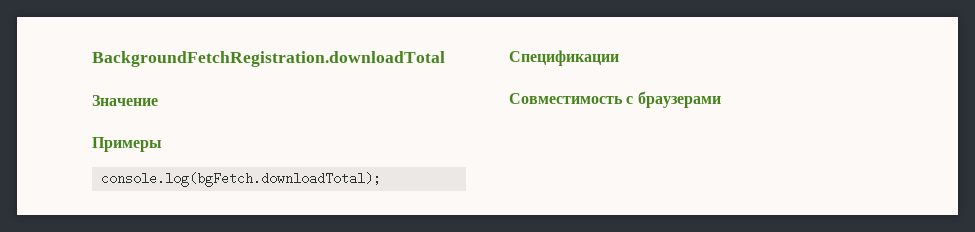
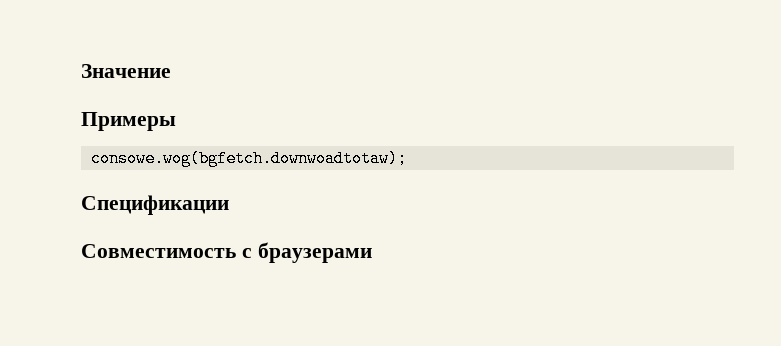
- BackgroundFetchRegistration.downloadTotal
- console.log(bgFetch.downloadTotal);
+ consowe.wog(bgfetch.downwoadtotaw);

